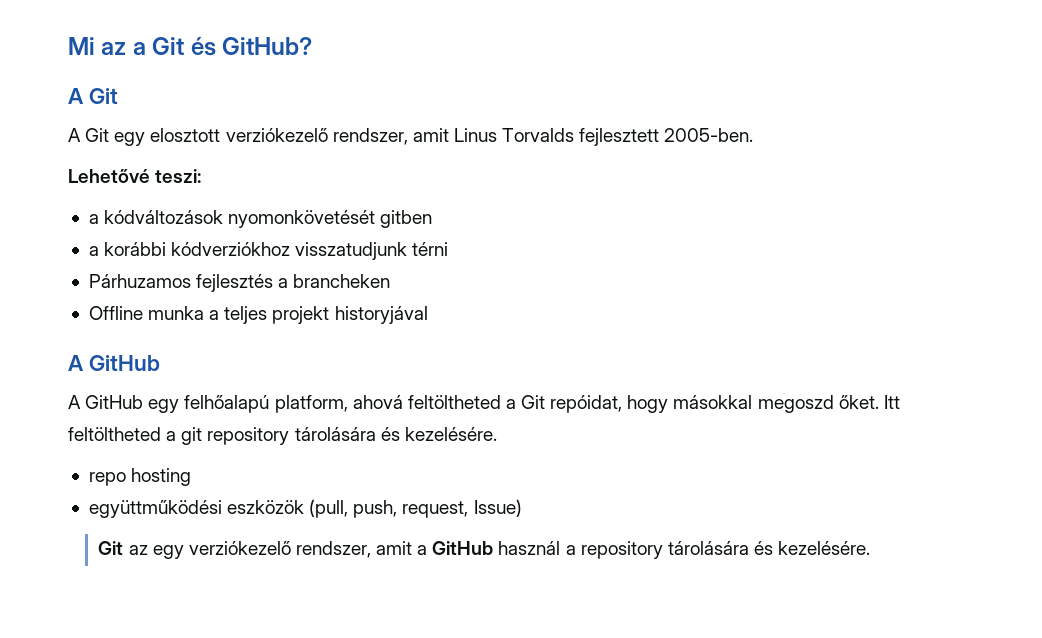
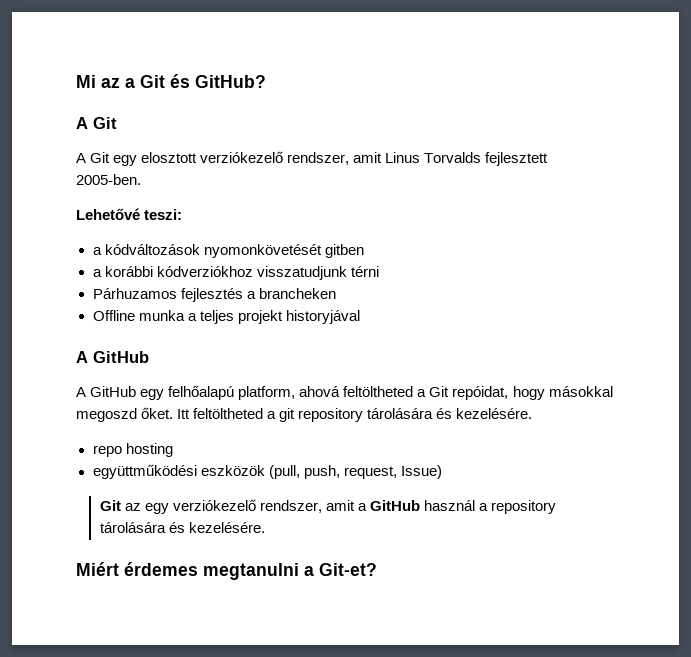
+ Miért érdemes megtanulni a Git-et?

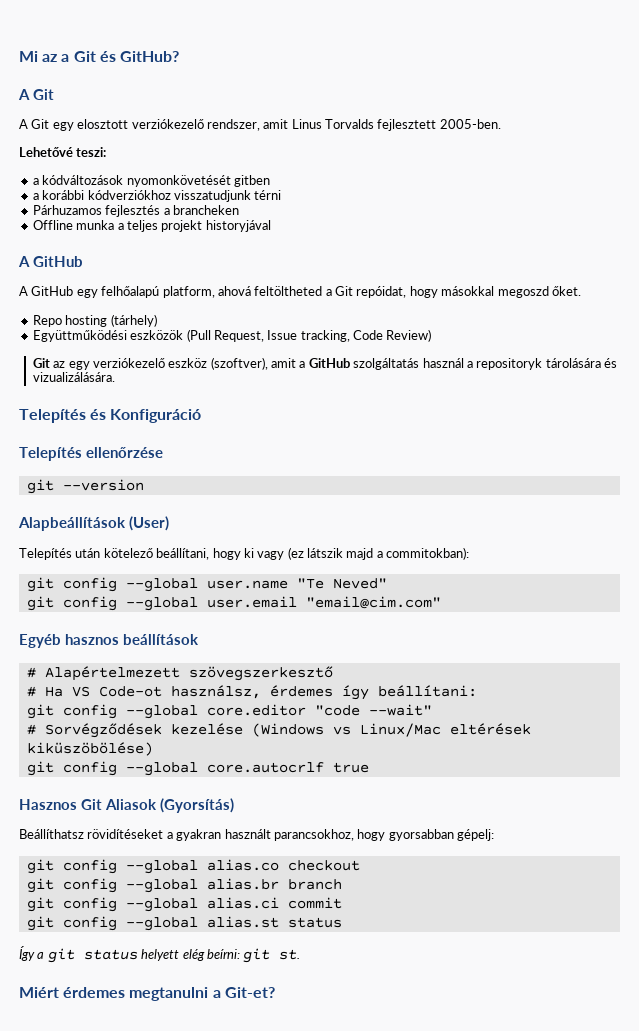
- A GitHub egy felhőalapú platform, ahová feltöltheted a Git repóidat, hogy másokkal megoszd őket. Itt feltöltheted a git repository tárolására és kezelésére.
- repo hosting
- együttműködési eszközök (pull, push, request, Issue)
+ A GitHub egy felhőalapú platform, ahová feltöltheted a Git repóidat, hogy másokkal megoszd őket.
+ Repo hosting (tárhely)
+ Együttműködési eszközök (Pull Request, Issue tracking, Code Review)
- Git az egy verziókezelő rendszer, amit a GitHub használ a repository tárolására és kezelésére.
+ Git az egy verziókezelő eszköz (szoftver), amit a GitHub szolgáltatás használ a repositoryk tárolására és vizualizálására.
+ Telepítés és Konfiguráció
+ Telepítés ellenőrzése
+ git --version
+ Alapbeállítások (User)
+ Telepítés után kötelező beállítani, hogy ki vagy (ez látszik majd a commitokban):
+ git config --global user.name "Te Neved"
+ git config --global user.email "email@cim.com"
+ Egyéb hasznos beállítások
+ # Alapértelmezett szövegszerkesztő
+ # Ha VS Code-ot használsz, érdemes így beállítani:
+ git config --global core.editor "code --wait"
+ # Sorvégződések kezelése (Windows vs Linux/Mac eltérések kiküszöbölése)
+ git config --global core.autocrlf true
+ Hasznos Git Aliasok (Gyorsítás)
+ Beállíthatsz rövidítéseket a gyakran használt parancsokhoz, hogy gyorsabban gépelj:
+ git config --global alias.co checkout
+ git config --global alias.br branch
+ git config --global alias.ci commit
+ git config --global alias.st status
+ Így a git status helyett elég beírni: git st.

